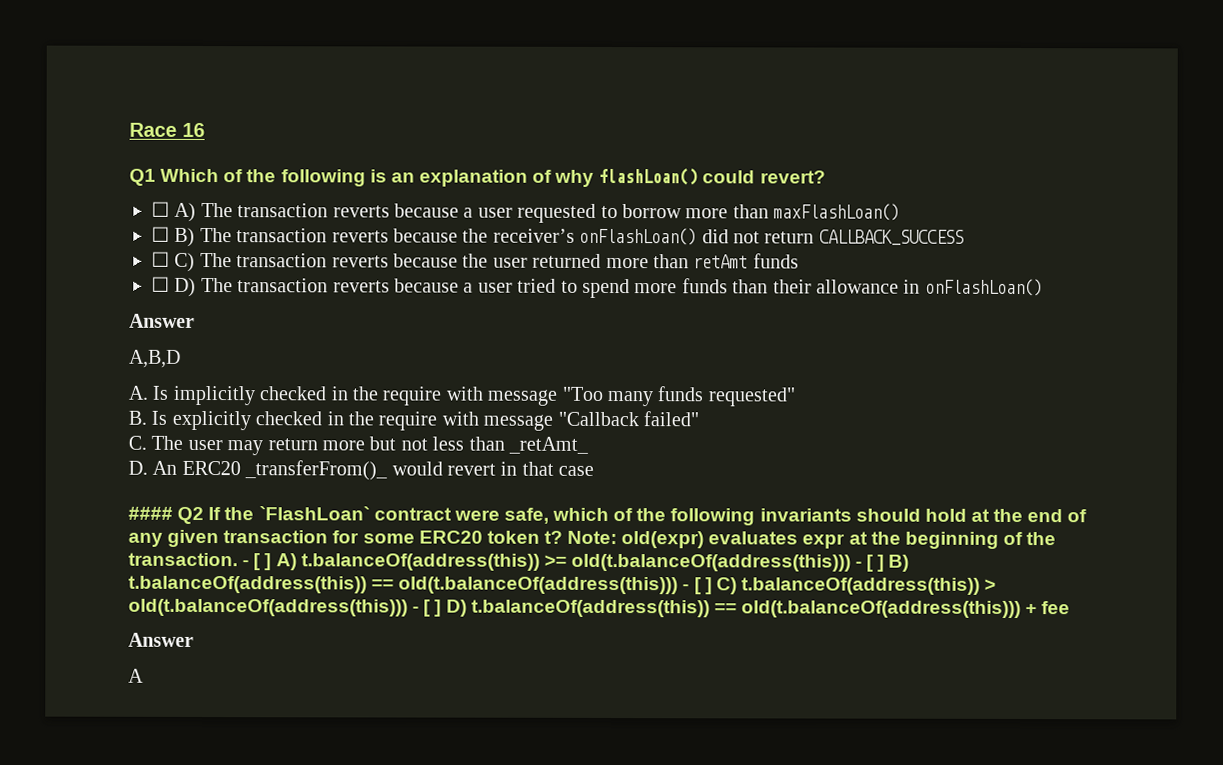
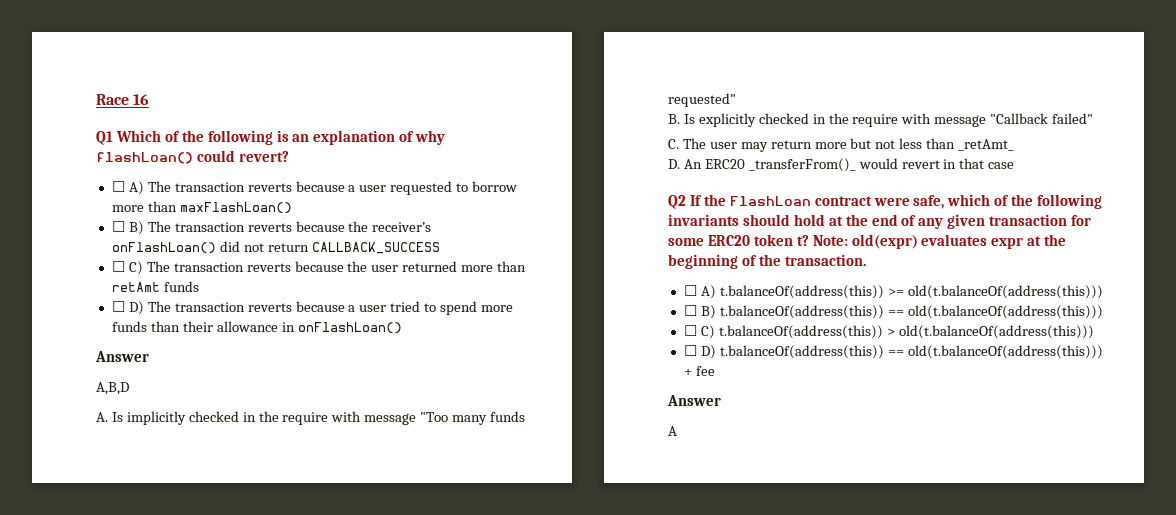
- #### Q2 If the `FlashLoan` contract were safe, which of the following invariants should hold at the end of any given transaction for some ERC20 token t?
+ Q2 If the FlashLoan contract were safe, which of the following invariants should hold at the end of any given transaction for some ERC20 token t?
- Note: old(expr) evaluates expr at the beginning of the transaction. - [ ] A) t.balanceOf(address(this)) >= old(t.balanceOf(address(this))) - [ ] B) t.balanceOf(address(this)) == old(t.balanceOf(address(this))) - [ ] C) t.balanceOf(address(this)) > old(t.balanceOf(address(this))) - [ ] D) t.balanceOf(address(this)) == old(t.balanceOf(address(this))) + fee
+ Note: old(expr) evaluates expr at the beginning of the transaction.
+ ☐ A) t.balanceOf(address(this)) >= old(t.balanceOf(address(this)))
+ ☐ B) t.balanceOf(address(this)) == old(t.balanceOf(address(this)))
+ ☐ C) t.balanceOf(address(this)) > old(t.balanceOf(address(this)))
+ ☐ D) t.balanceOf(address(this)) == old(t.balanceOf(address(this))) + fee

